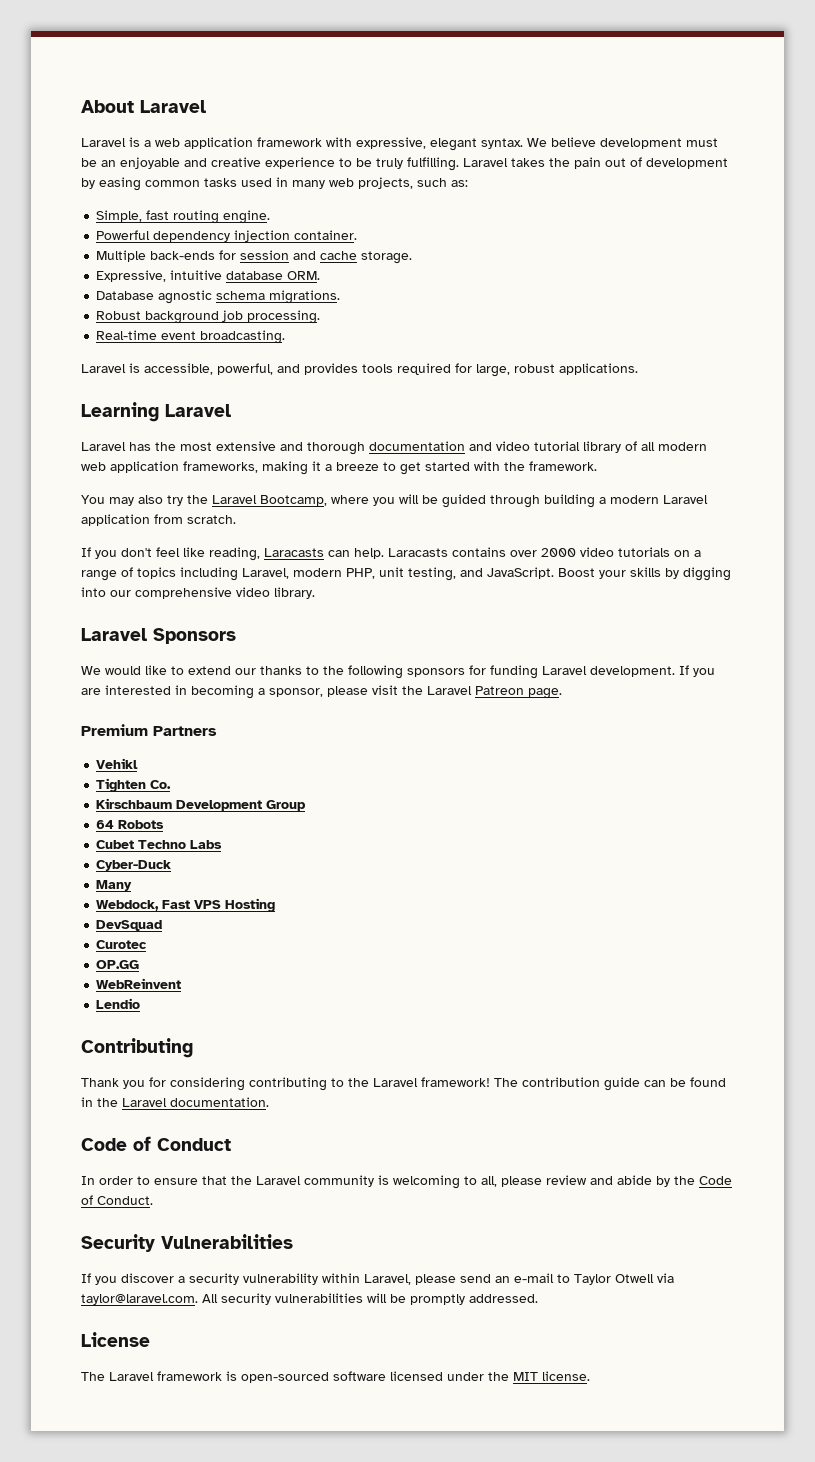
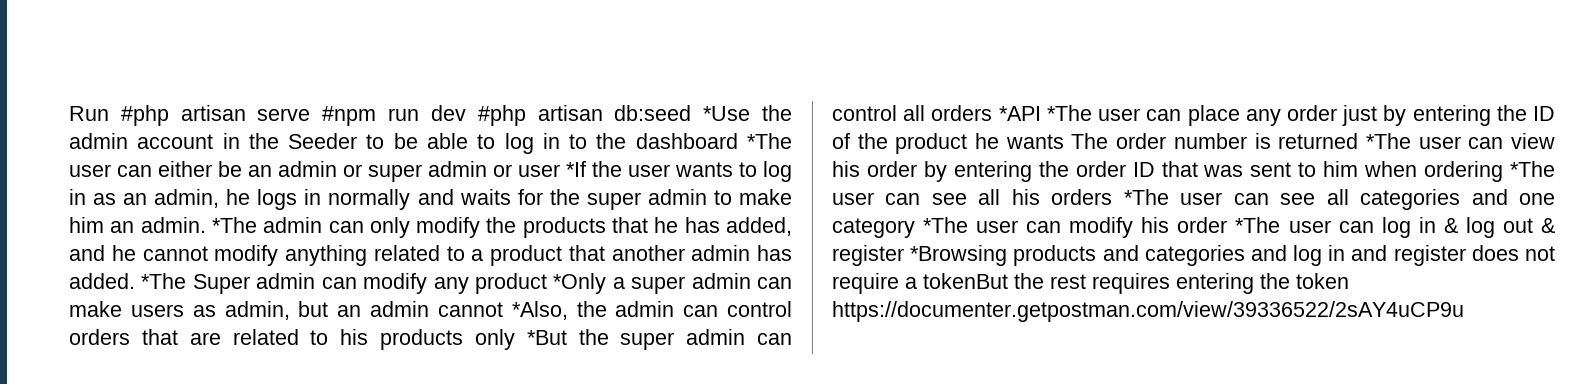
- About Laravel
- Laravel is a web application framework with expressive, elegant syntax. We believe development must be an enjoyable and creative experience to be truly fulfilling. Laravel takes the pain out of development by easing common tasks used in many web projects, such as:
- Simple, fast routing engine.
- Powerful dependency injection container.
- Multiple back-ends for session and cache storage.
- Expressive, intuitive database ORM.
- Database agnostic schema migrations.
- Robust background job processing.
- Real-time event broadcasting.
- Laravel is accessible, powerful, and provides tools required for large, robust applications.
- Learning Laravel
- Laravel has the most extensive and thorough documentation and video tutorial library of all modern web application frameworks, making it a breeze to get started with the framework.
- You may also try the Laravel Bootcamp, where you will be guided through building a modern Laravel application from scratch.
- If you don't feel like reading, Laracasts can help. Laracasts contains over 2000 video tutorials on a range of topics including Laravel, modern PHP, unit testing, and JavaScript. Boost your skills by digging into our comprehensive video library.
- Laravel Sponsors
- We would like to extend our thanks to the following sponsors for funding Laravel development. If you are interested in becoming a sponsor, please visit the Laravel Patreon page.
- Premium Partners
- Vehikl
- Tighten Co.
- Kirschbaum Development Group
- 64 Robots
- Cubet Techno Labs
- Cyber-Duck
- Many
- Webdock, Fast VPS Hosting
- DevSquad
- Curotec
- OP.GG
- WebReinvent
- Lendio
- Contributing
- Thank you for considering contributing to the Laravel framework! The contribution guide can be found in the Laravel documentation.
- Code of Conduct
- In order to ensure that the Laravel community is welcoming to all, please review and abide by the Code of Conduct.
- Security Vulnerabilities
- If you discover a security vulnerability within Laravel, please send an e-mail to Taylor Otwell via taylor@laravel.com. All security vulnerabilities will be promptly addressed.
- License
- The Laravel framework is open-sourced software licensed under the MIT license.
+ Run #php artisan serve #npm run dev #php artisan db:seed *Use the admin account in the Seeder to be able to log in to the dashboard *The user can either be an admin or super admin or user *If the user wants to log in as an admin, he logs in normally and waits for the super admin to make him an admin. *The admin can only modify the products that he has added, and he cannot modify anything related to a product that another admin has added. *The Super admin can modify any product *Only a super admin can make users as admin, but an admin cannot *Also, the admin can control orders that are related to his products only *But the super admin can control all orders *API *The user can place any order just by entering the ID of the product he wants The order number is returned *The user can view his order by entering the order ID that was sent to him when ordering *The user can see all his orders *The user can see all categories and one category *The user can modify his order *The user can log in & log out & register *Browsing products and categories and log in and register does not require a tokenBut the rest requires entering the token https://documenter.getpostman.com/view/39336522/2sAY4uCP9u

